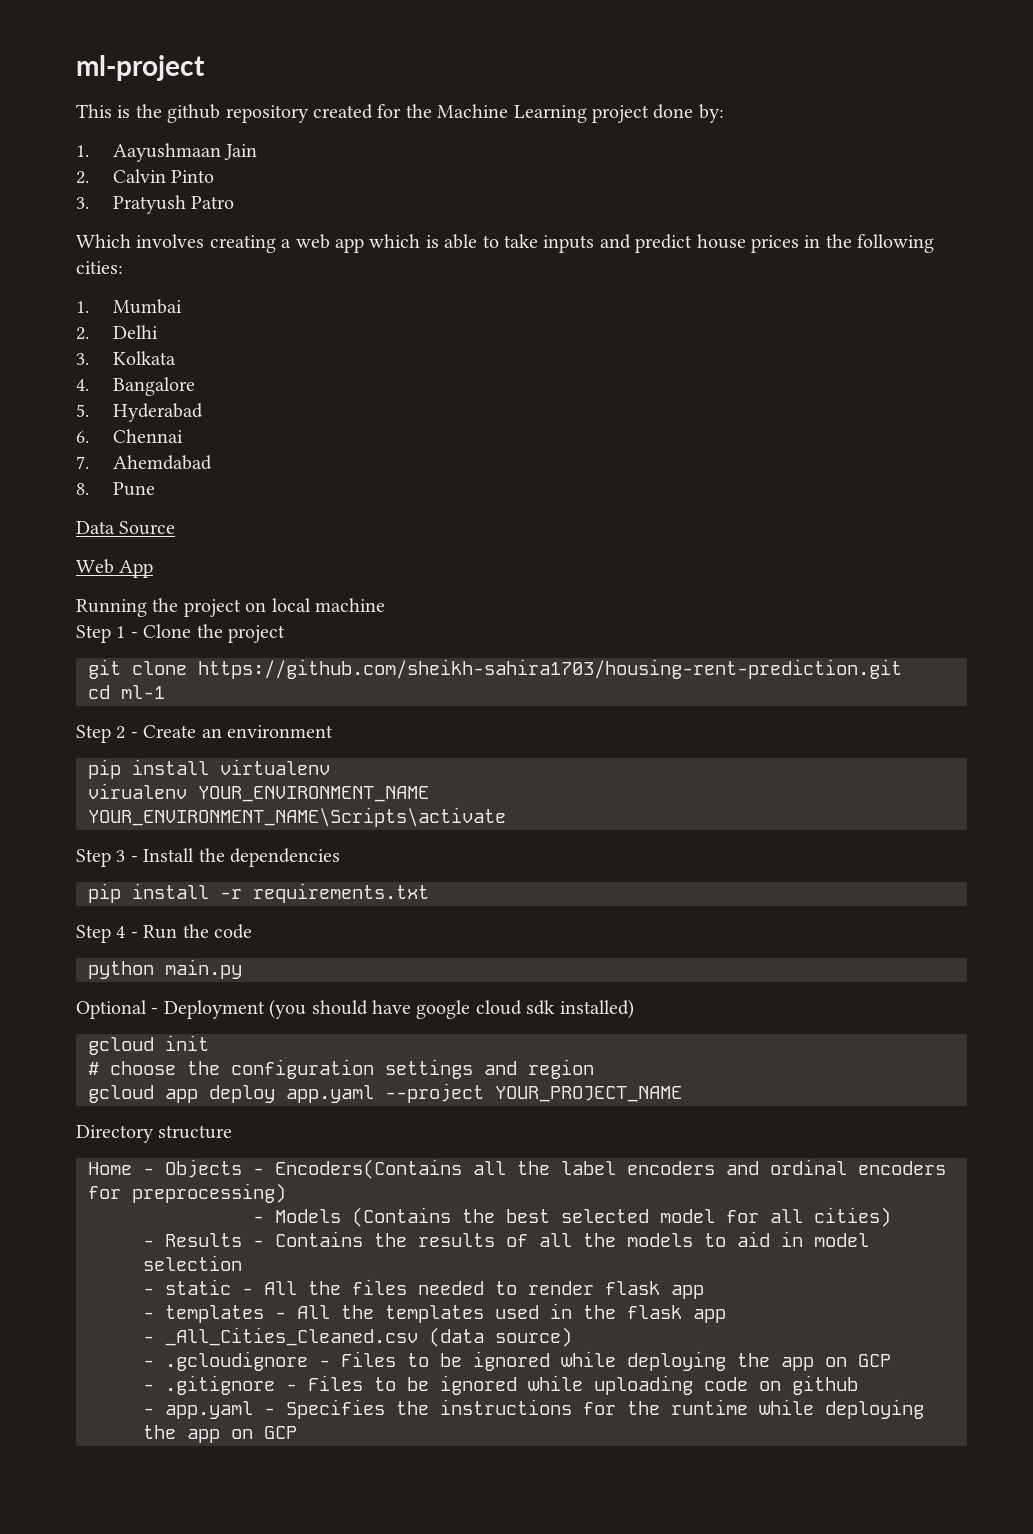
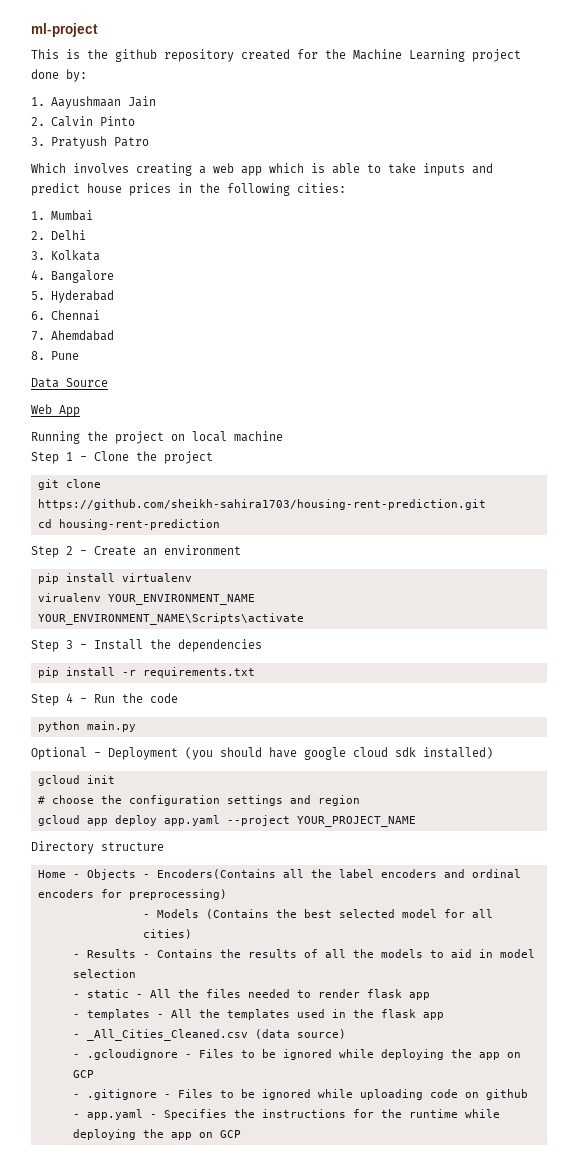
- cd ml-1
+ cd housing-rent-prediction

